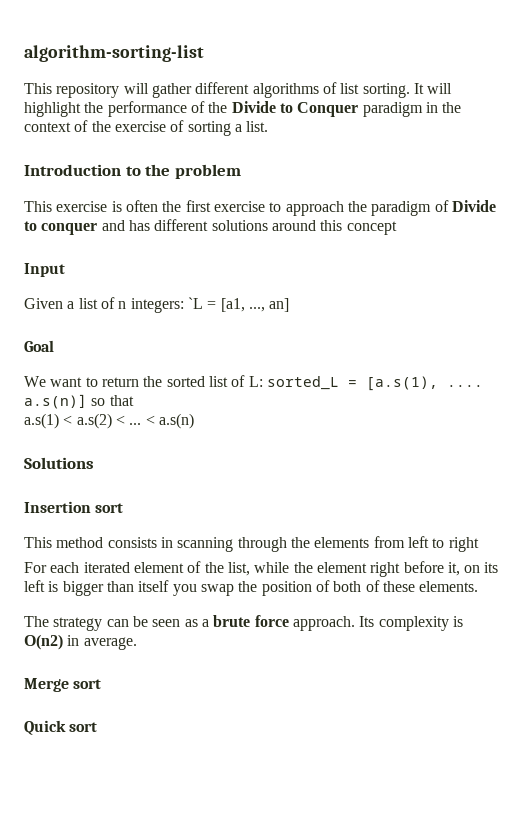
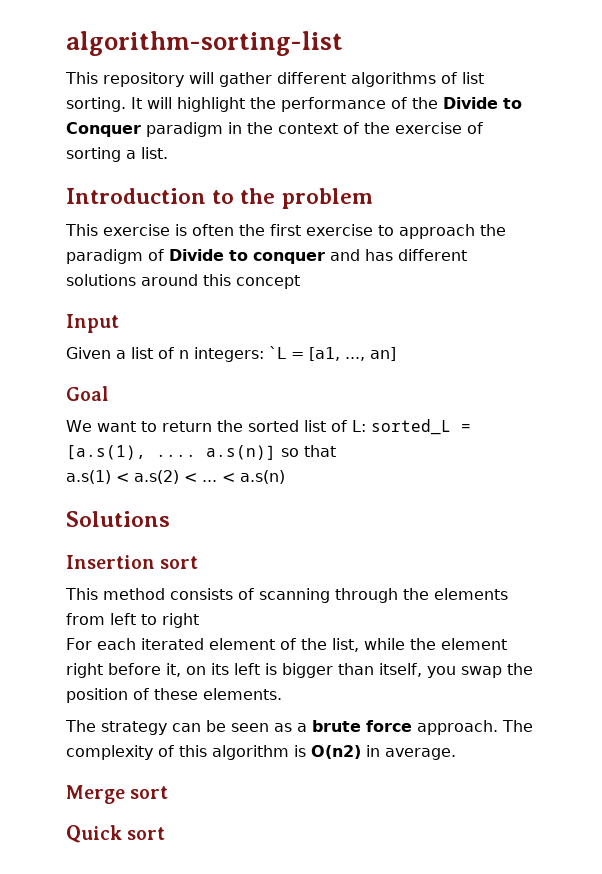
- This method consists in scanning through the elements from left to right
+ This method consists of scanning through the elements from left to right
- For each iterated element of the list, while the element right before it, on its left is bigger than itself you swap the position of both of these elements.
+ For each iterated element of the list, while the element right before it, on its left is bigger than itself, you swap the position of these elements.
- Its complexity is O(n2) in average.
+ The complexity of this algorithm is O(n2) in average.

